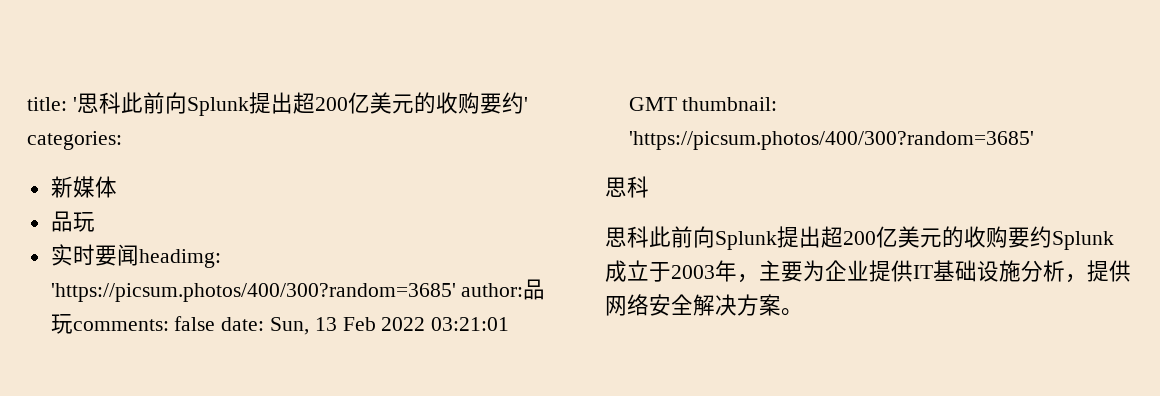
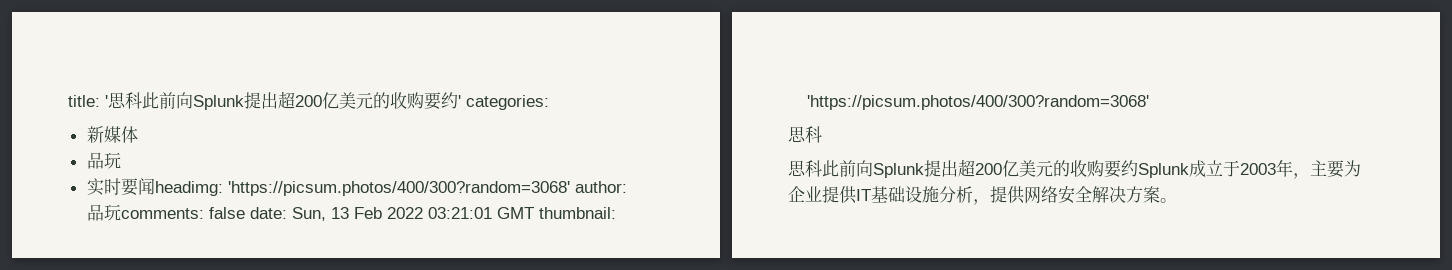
- 实时要闻headimg: 'https://picsum.photos/400/300?random=3685' author:品玩comments: false date: Sun, 13 Feb 2022 03:21:01 GMT thumbnail: 'https://picsum.photos/400/300?random=3685'
+ 实时要闻headimg: 'https://picsum.photos/400/300?random=3068' author:品玩comments: false date: Sun, 13 Feb 2022 03:21:01 GMT thumbnail: 'https://picsum.photos/400/300?random=3068'

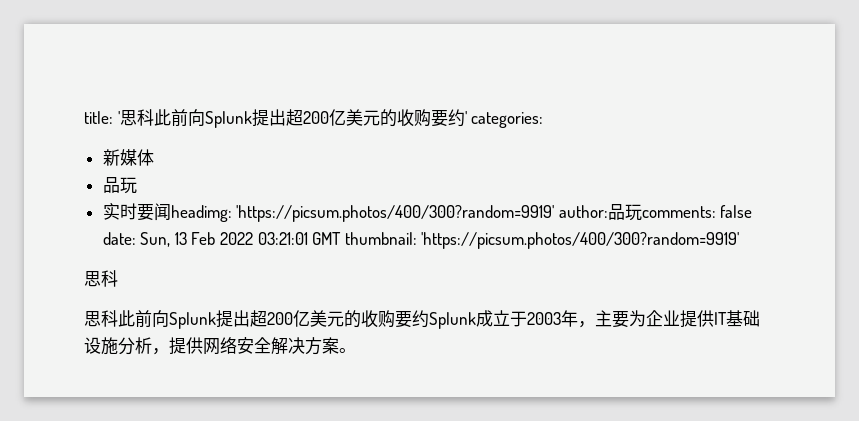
- 实时要闻headimg: 'https://picsum.photos/400/300?random=3068' author:品玩comments: false date: Sun, 13 Feb 2022 03:21:01 GMT thumbnail: 'https://picsum.photos/400/300?random=3068'
+ 实时要闻headimg: 'https://picsum.photos/400/300?random=9919' author:品玩comments: false date: Sun, 13 Feb 2022 03:21:01 GMT thumbnail: 'https://picsum.photos/400/300?random=9919'

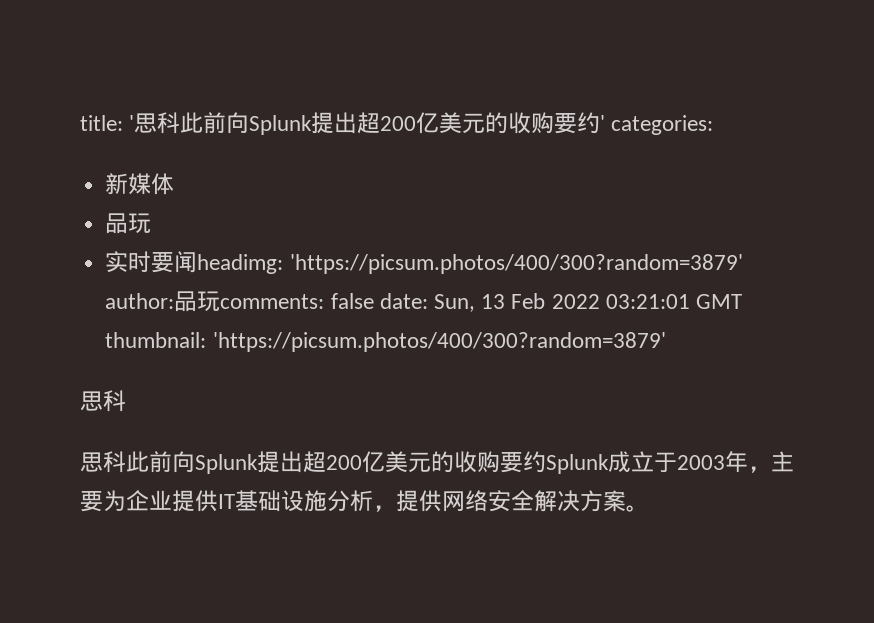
- 实时要闻headimg: 'https://picsum.photos/400/300?random=9919' author:品玩comments: false date: Sun, 13 Feb 2022 03:21:01 GMT thumbnail: 'https://picsum.photos/400/300?random=9919'
+ 实时要闻headimg: 'https://picsum.photos/400/300?random=3879' author:品玩comments: false date: Sun, 13 Feb 2022 03:21:01 GMT thumbnail: 'https://picsum.photos/400/300?random=3879'

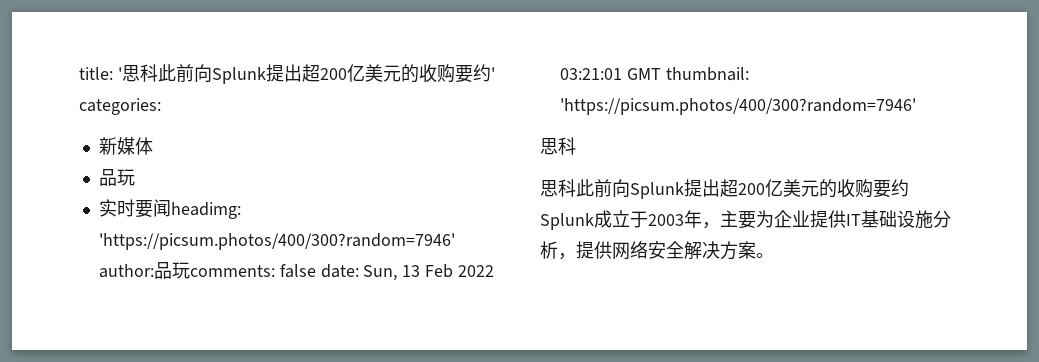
- 实时要闻headimg: 'https://picsum.photos/400/300?random=3879' author:品玩comments: false date: Sun, 13 Feb 2022 03:21:01 GMT thumbnail: 'https://picsum.photos/400/300?random=3879'
+ 实时要闻headimg: 'https://picsum.photos/400/300?random=7946' author:品玩comments: false date: Sun, 13 Feb 2022 03:21:01 GMT thumbnail: 'https://picsum.photos/400/300?random=7946'

